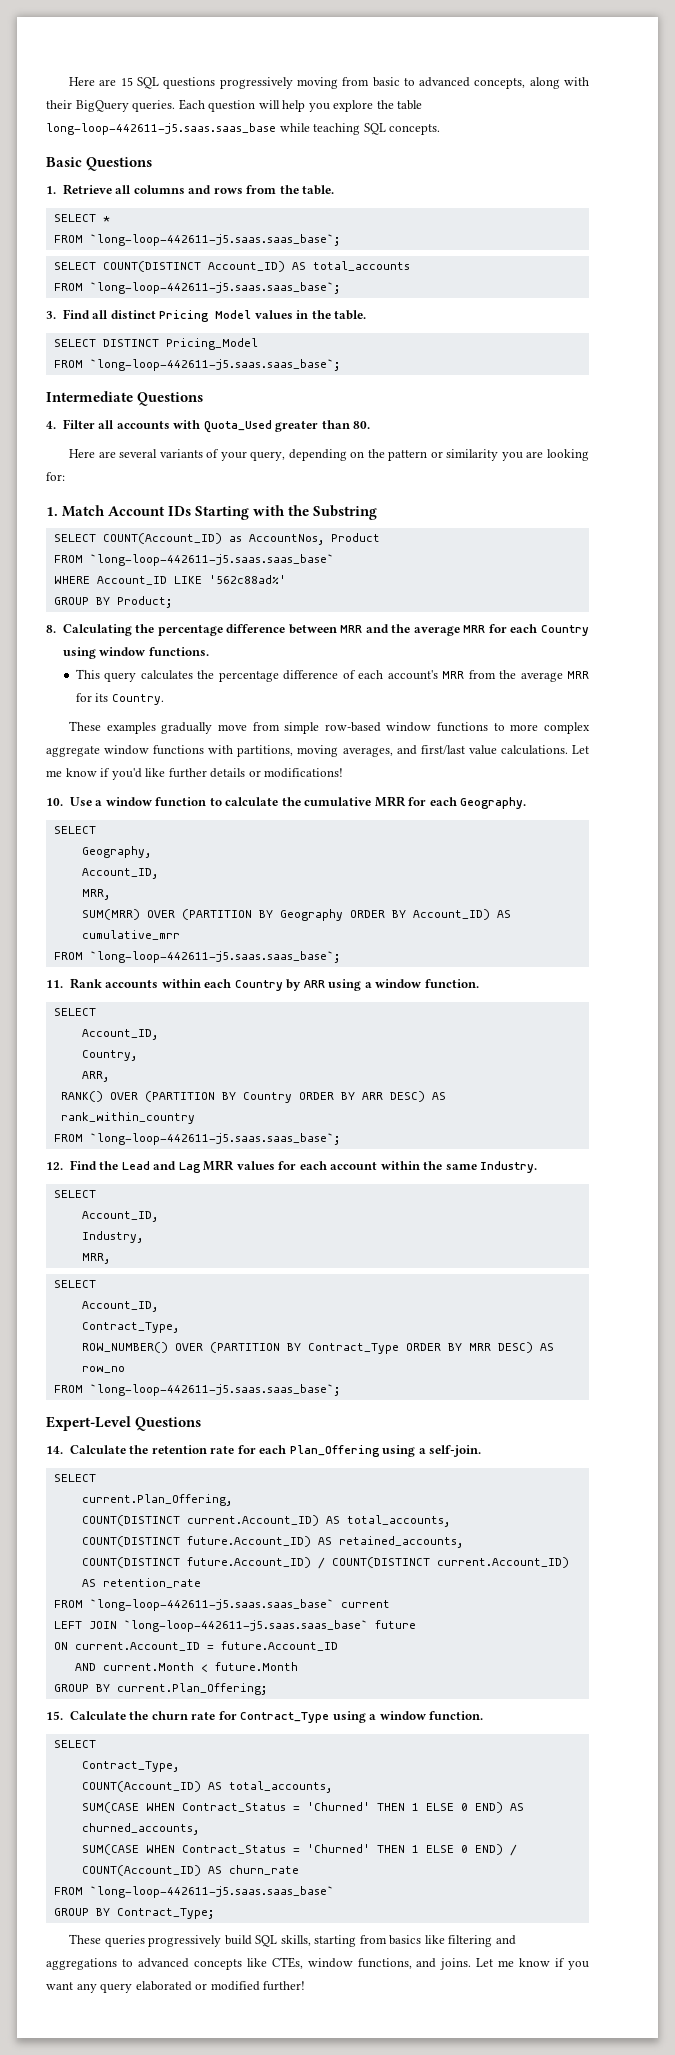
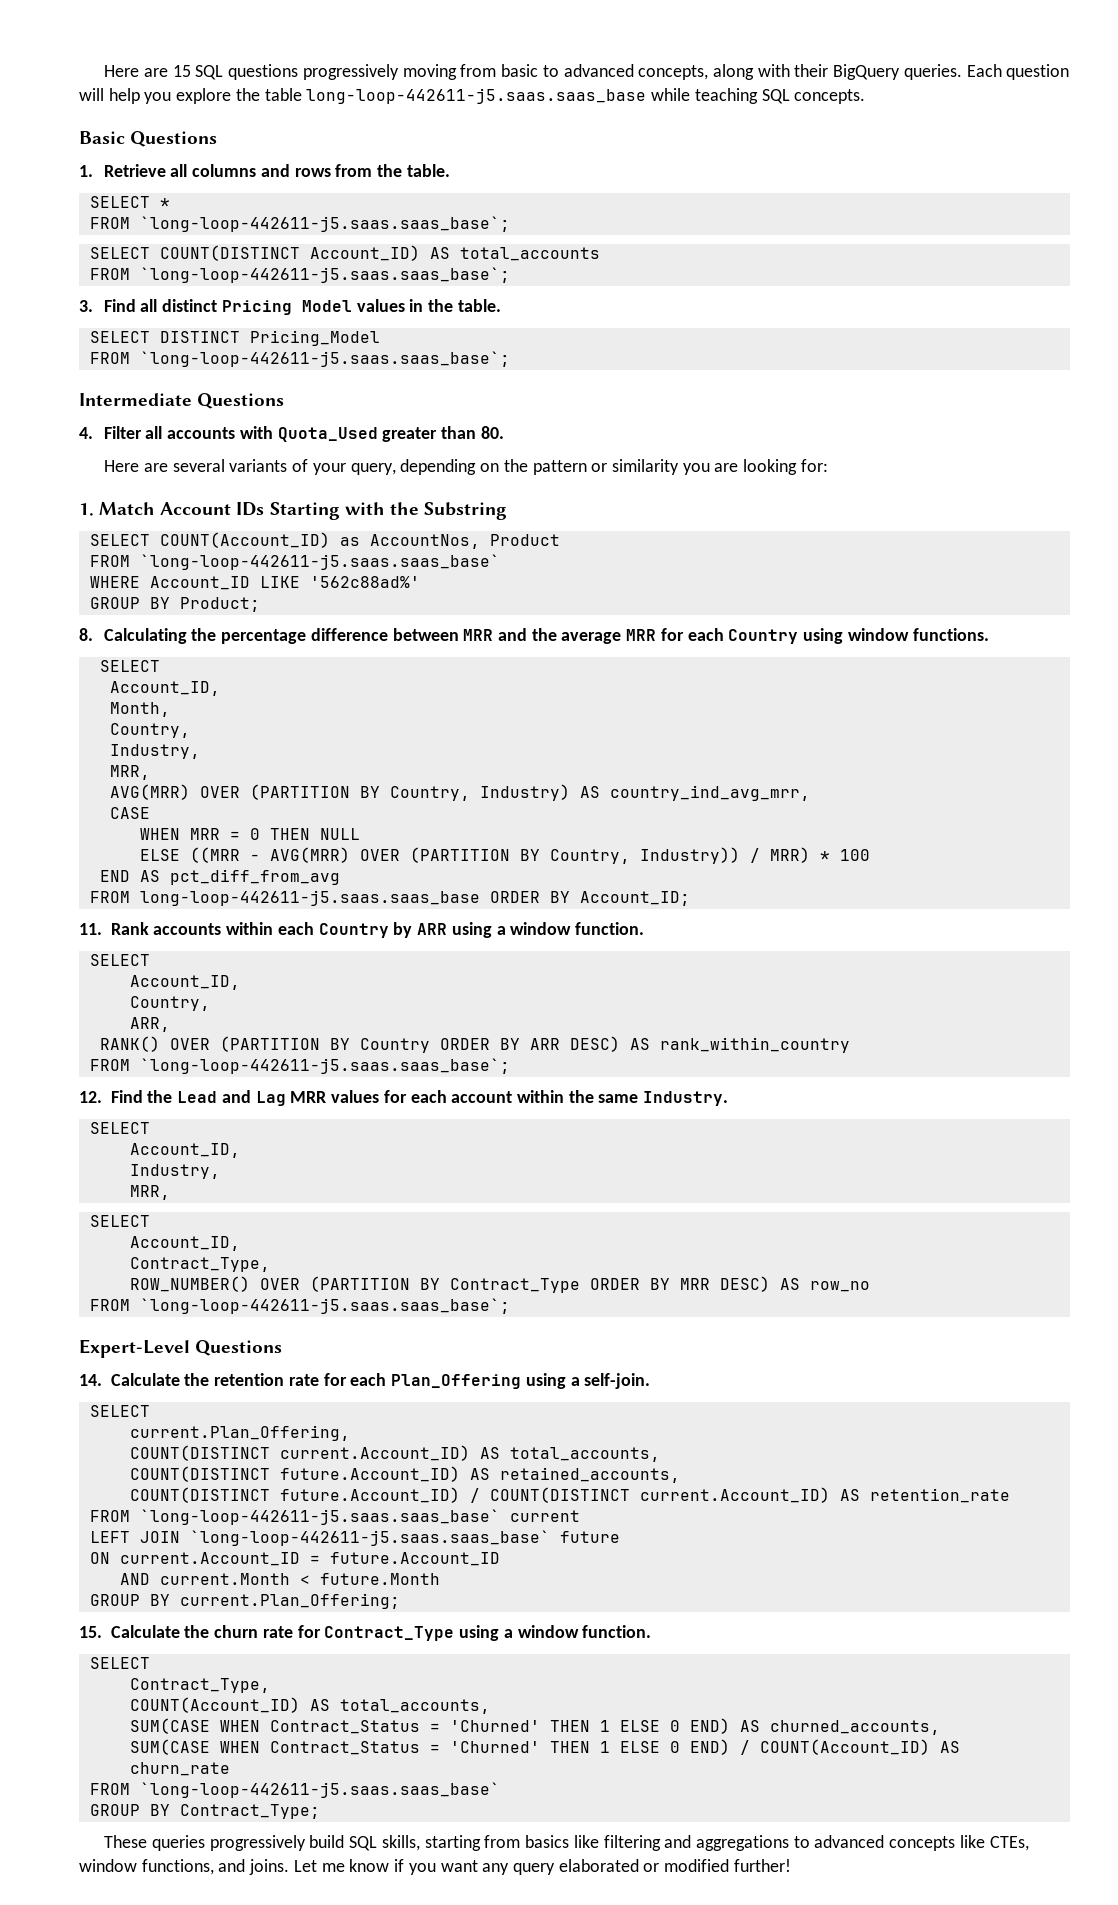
  8. Calculating the percentage difference between MRR and the average MRR for each Country using window functions.
- This query calculates the percentage difference of each account's MRR from the average MRR for its Country.
- These examples gradually move from simple row-based window functions to more complex aggregate window functions with partitions, moving averages, and first/last value calculations. Let me know if you'd like further details or modifications!
- 10. Use a window function to calculate the cumulative MRR for each Geography.
  SELECT
- Geography,
  Account_ID,
+ Month,
+ Country,
+ Industry,
  MRR,
- SUM(MRR) OVER (PARTITION BY Geography ORDER BY Account_ID) AS cumulative_mrr
- FROM `long-loop-442611-j5.saas.saas_base`;
+ AVG(MRR) OVER (PARTITION BY Country, Industry) AS country_ind_avg_mrr,
+ CASE
+ WHEN MRR = 0 THEN NULL
+ ELSE ((MRR - AVG(MRR) OVER (PARTITION BY Country, Industry)) / MRR) * 100
+ END AS pct_diff_from_avg
+ FROM long-loop-442611-j5.saas.saas_base ORDER BY Account_ID;

